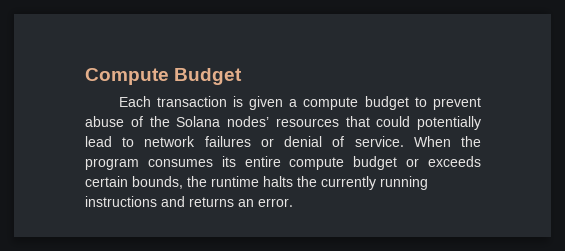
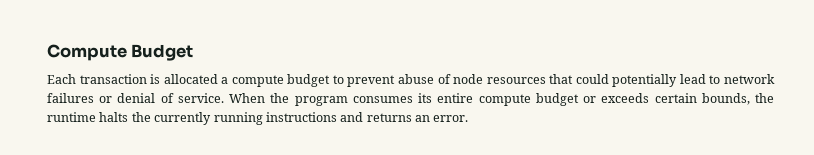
- Each transaction is given a compute budget to prevent abuse of the Solana nodes’ resources that could potentially lead to network failures or denial of service.
+ Each transaction is allocated a compute budget to prevent abuse of node resources that could potentially lead to network failures or denial of service.

